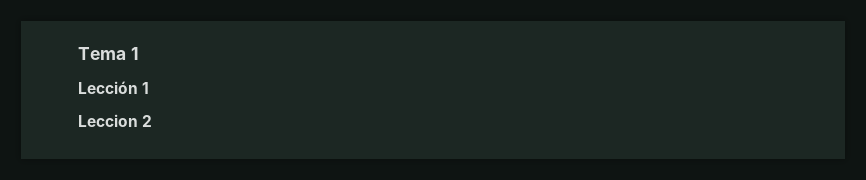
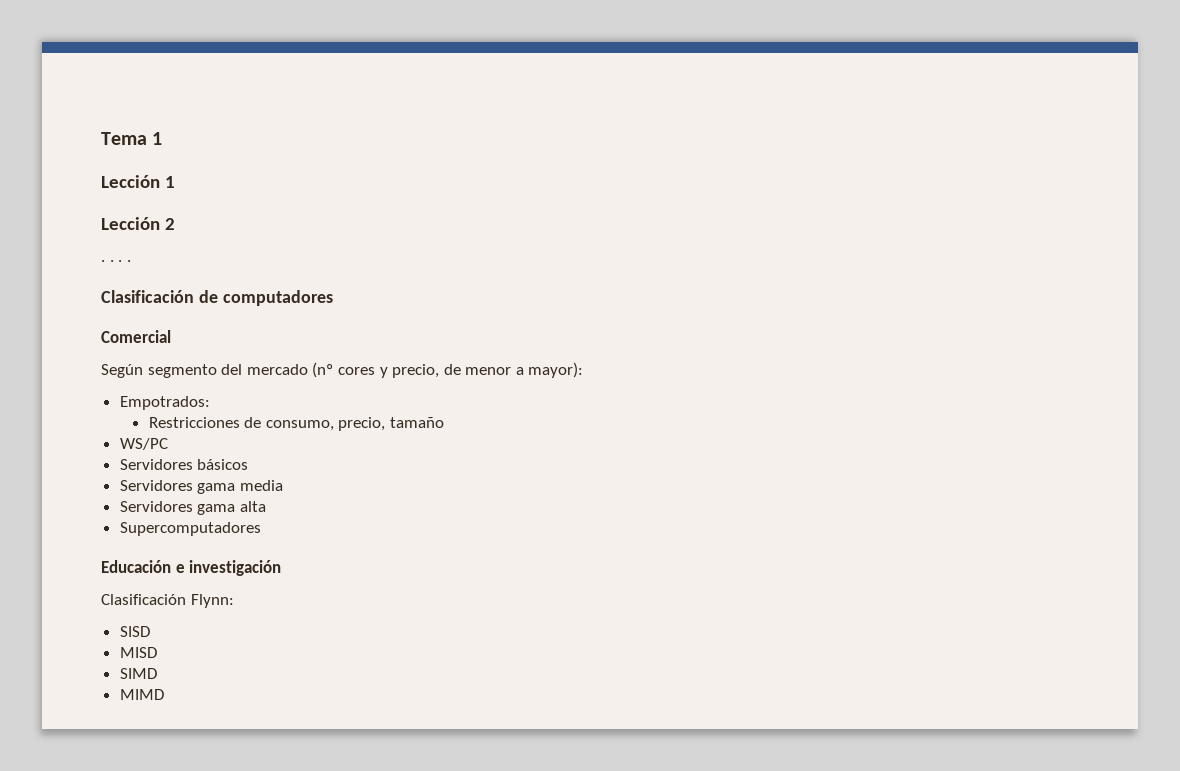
- Leccion 2
+ Lección 2
+ . . . .
+ Clasificación de computadores
+ Comercial
+ Según segmento del mercado (nº cores y precio, de menor a mayor):
+ Empotrados:
+ Restricciones de consumo, precio, tamaño
+ WS/PC
+ Servidores básicos
+ Servidores gama media
+ Servidores gama alta
+ Supercomputadores
+ Educación e investigación
+ Clasificación Flynn:
+ SISD
+ MISD
+ SIMD
+ MIMD

